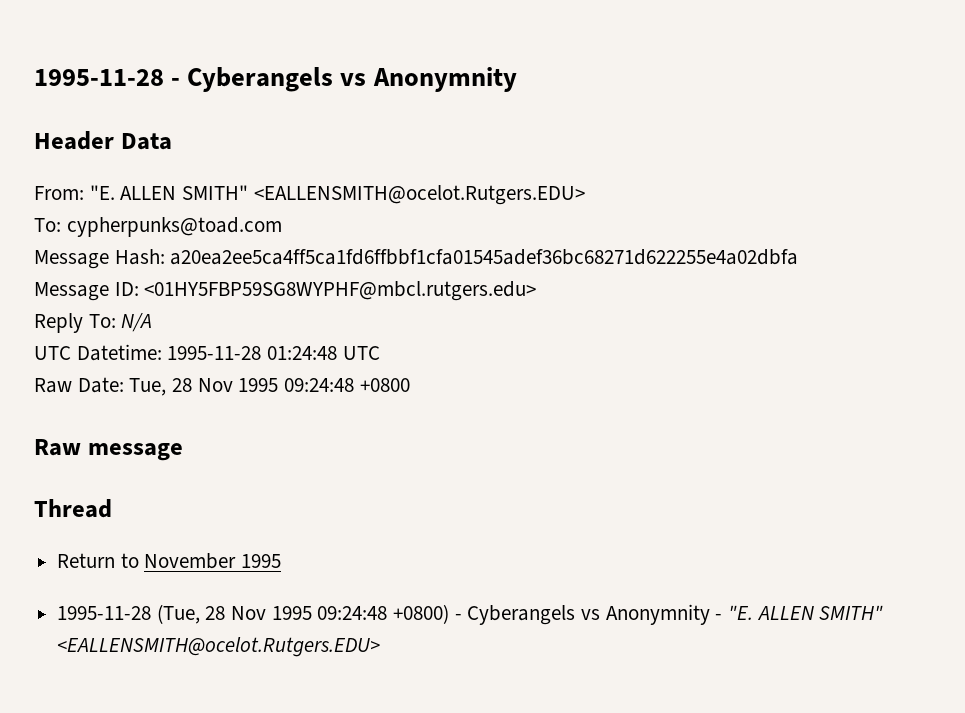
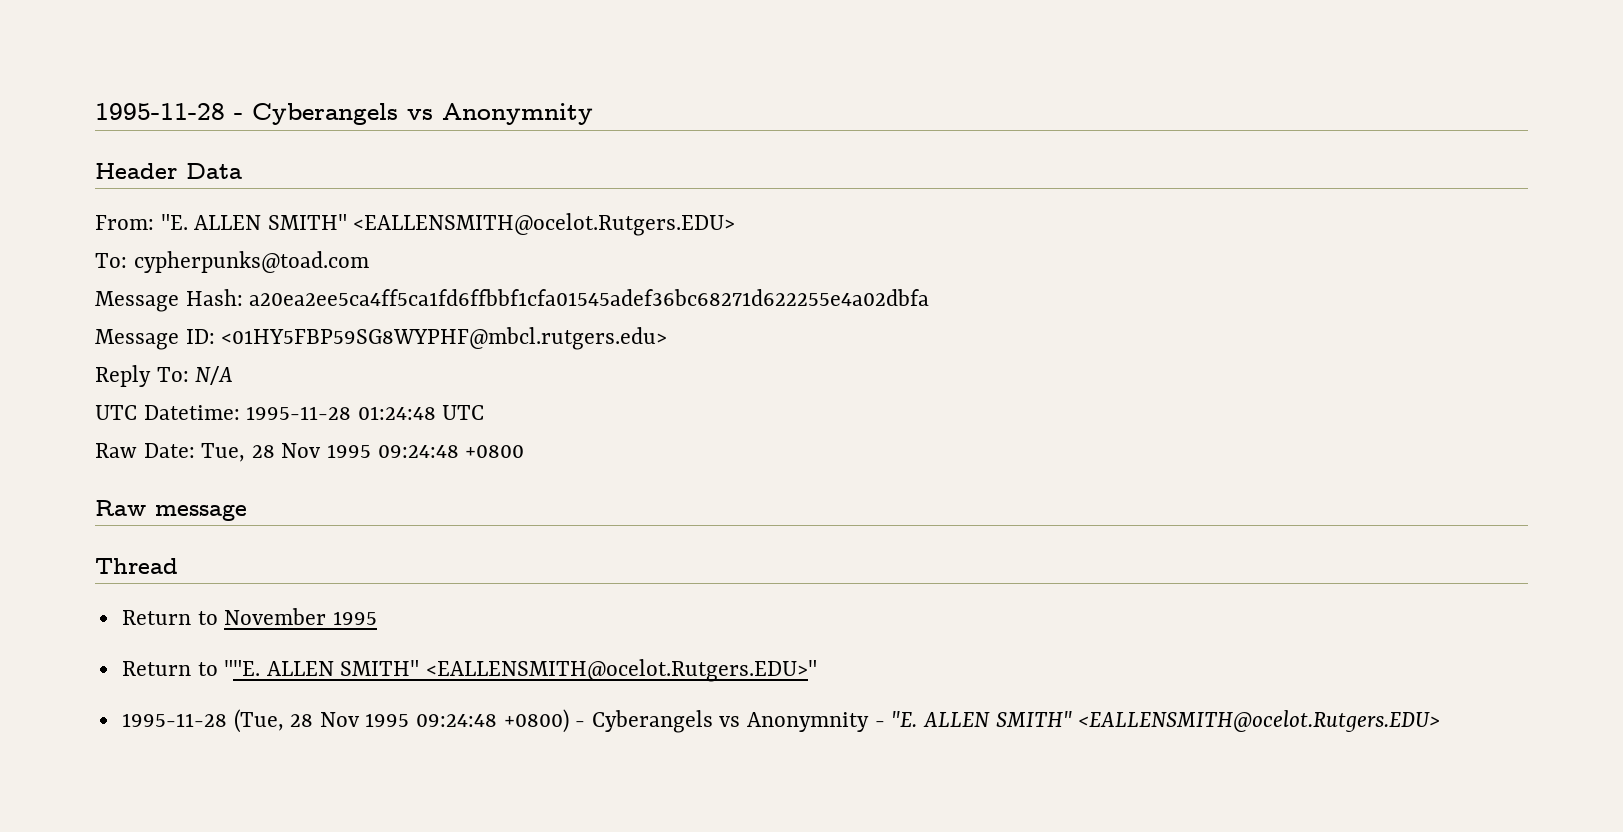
+ Return to ""E. ALLEN SMITH" <EALLENSMITH@ocelot.Rutgers.EDU>"

